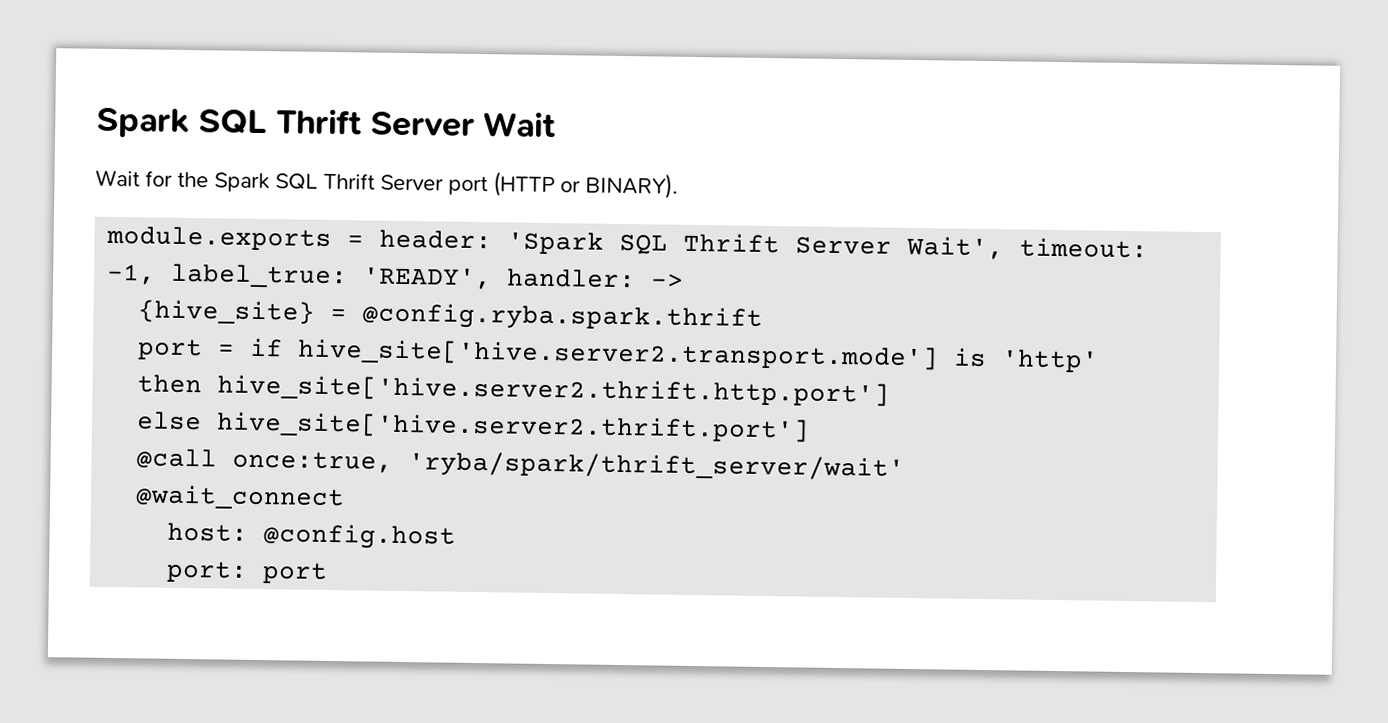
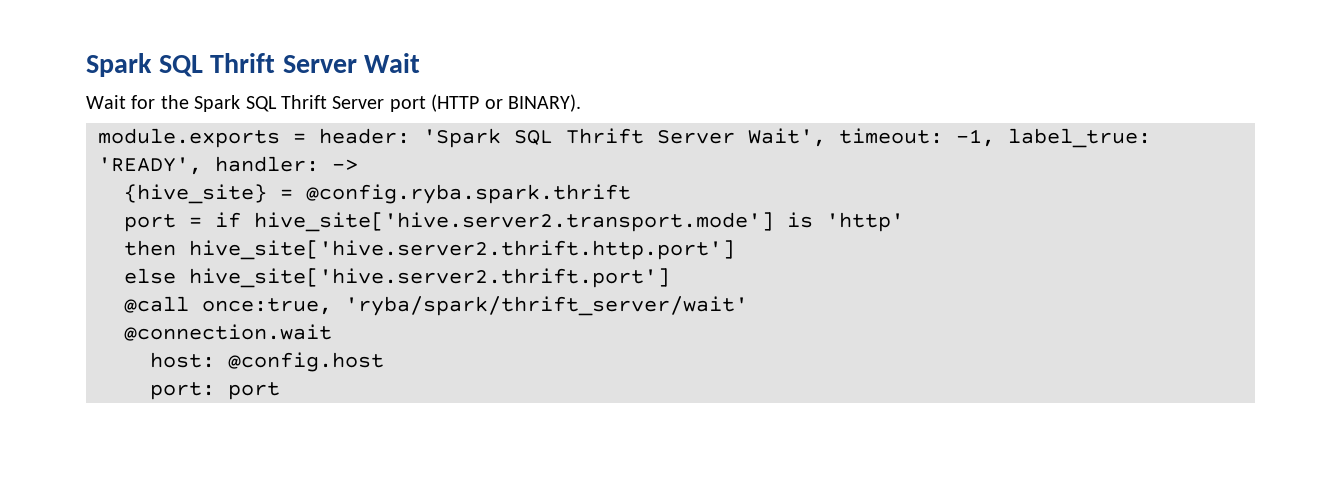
- @wait_connect
+ @connection.wait

